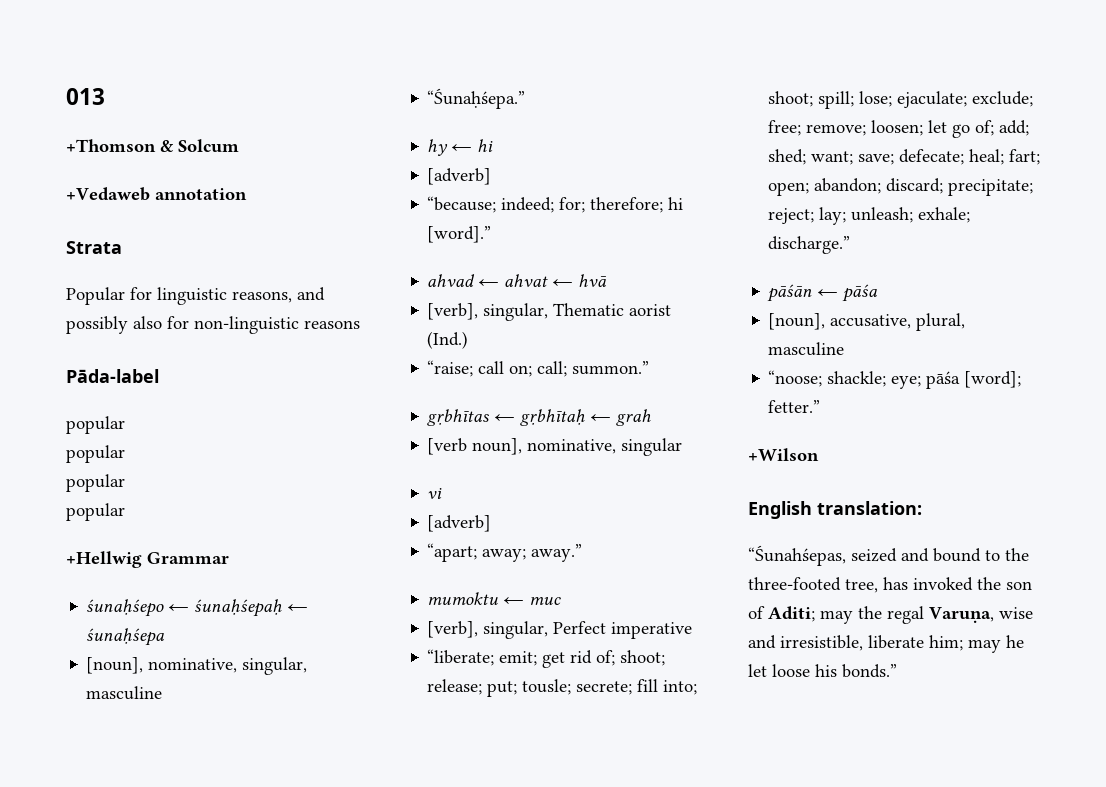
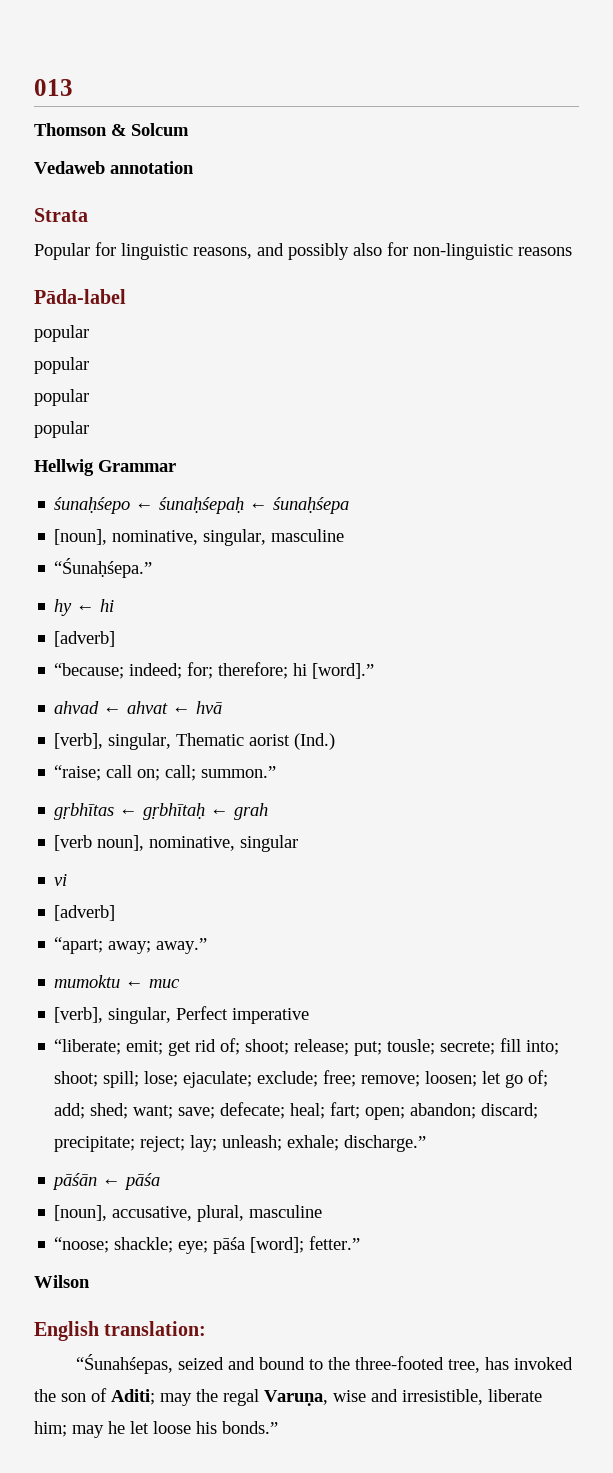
- +Thomson & Solcum
+ Thomson & Solcum
- +Vedaweb annotation
+ Vedaweb annotation
- +Hellwig Grammar
+ Hellwig Grammar
- +Wilson
+ Wilson

